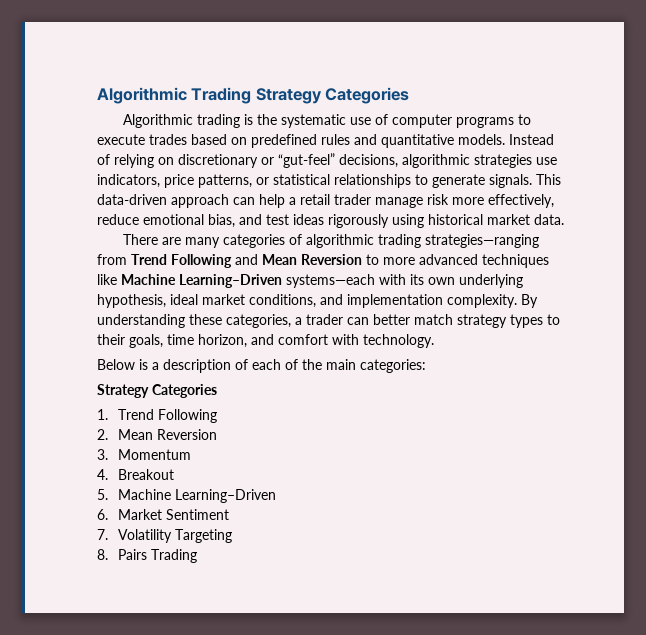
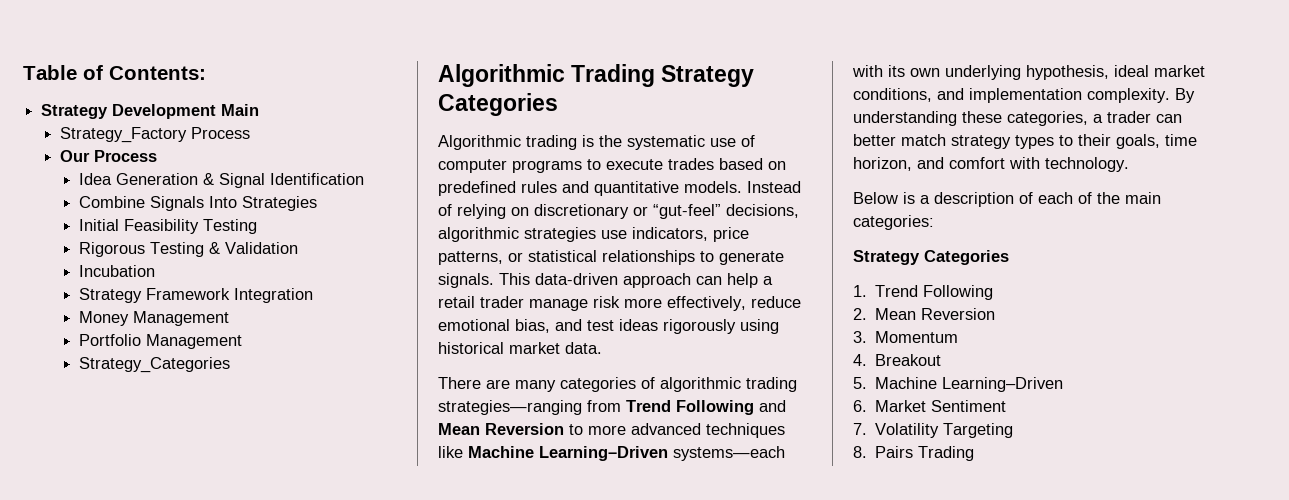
+ Table of Contents:
+ Strategy Development Main
+ Strategy_Factory Process
+ Our Process
+ Idea Generation & Signal Identification
+ Combine Signals Into Strategies
+ Initial Feasibility Testing
+ Rigorous Testing & Validation
+ Incubation
+ Strategy Framework Integration
+ Money Management
+ Portfolio Management
+ Strategy_Categories

